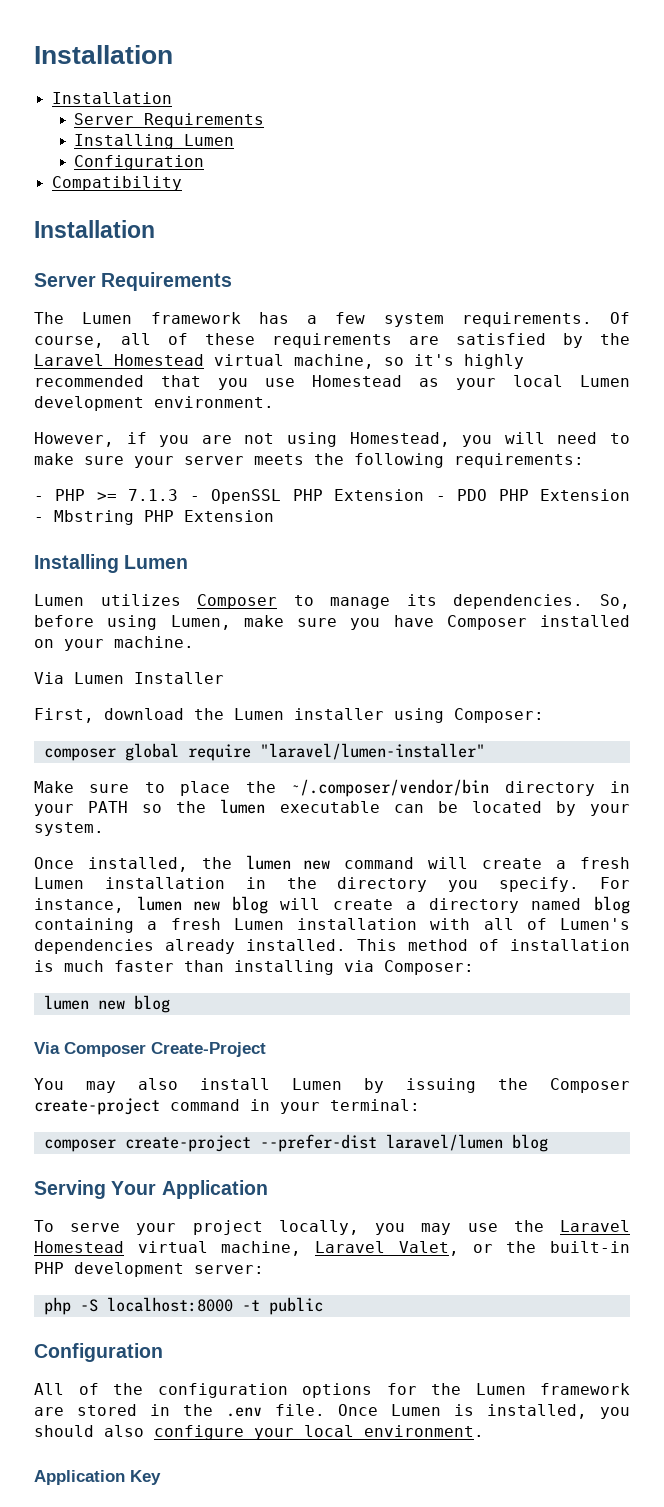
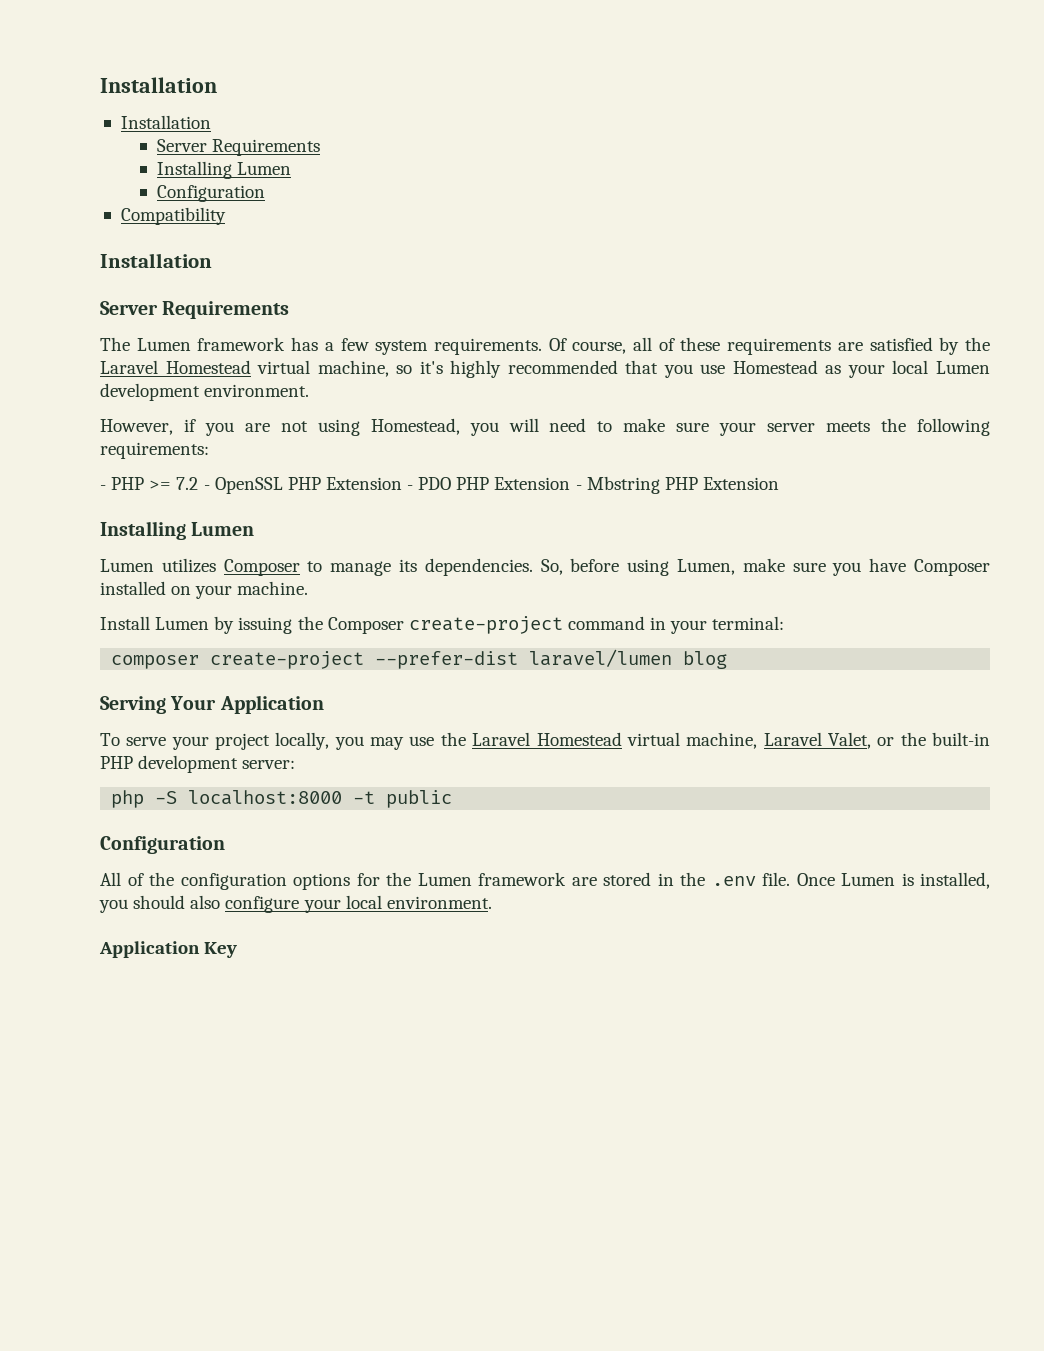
- - PHP >= 7.1.3 - OpenSSL PHP Extension - PDO PHP Extension - Mbstring PHP Extension
+ - PHP >= 7.2 - OpenSSL PHP Extension - PDO PHP Extension - Mbstring PHP Extension
- Via Lumen Installer
- First, download the Lumen installer using Composer:
- composer global require "laravel/lumen-installer"
- Make sure to place the ~/.composer/vendor/bin directory in your PATH so the lumen executable can be located by your system.
- Once installed, the lumen new command will create a fresh Lumen installation in the directory you specify. For instance, lumen new blog will create a directory named blog containing a fresh Lumen installation with all of Lumen's dependencies already installed. This method of installation is much faster than installing via Composer:
- lumen new blog
- Via Composer Create-Project
- You may also install Lumen by issuing the Composer create-project command in your terminal:
+ Install Lumen by issuing the Composer create-project command in your terminal:

